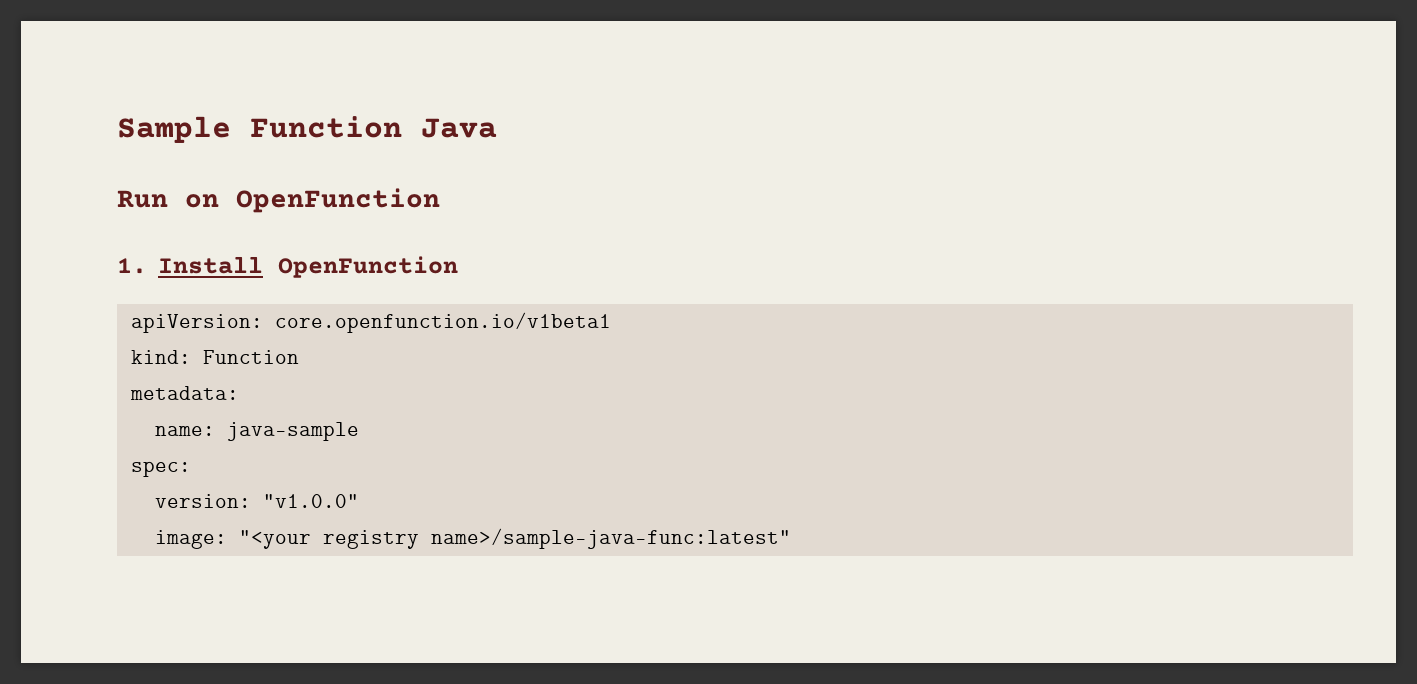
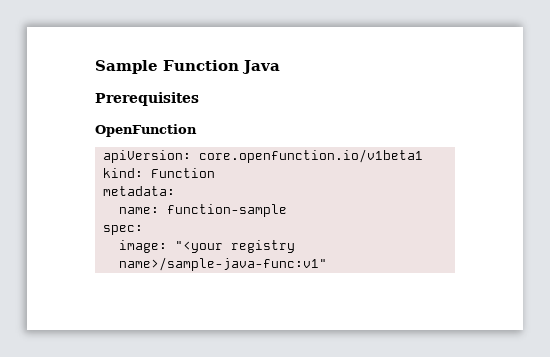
- Run on OpenFunction
- 1. Install OpenFunction
+ Prerequisites
+ OpenFunction
- name: java-sample
+ name: function-sample
- version: "v1.0.0"
- image: "<your registry name>/sample-java-func:latest"
+ image: "<your registry name>/sample-java-func:v1"

